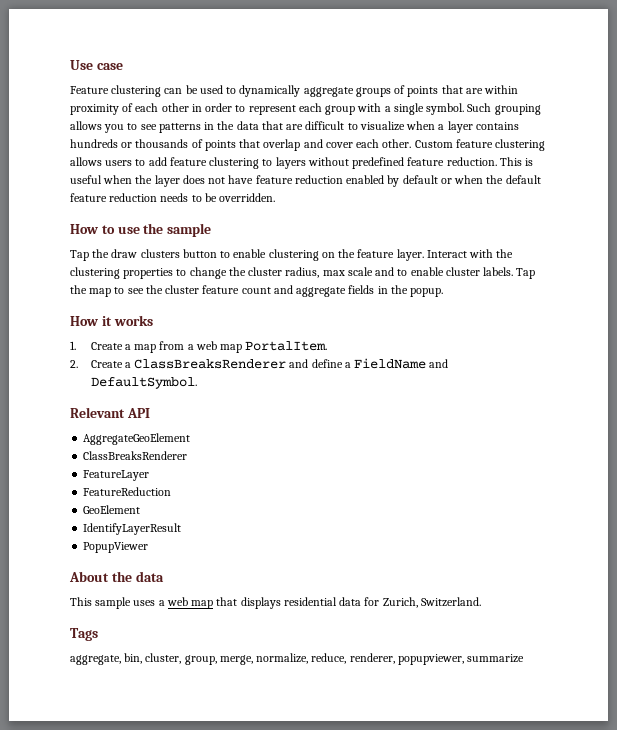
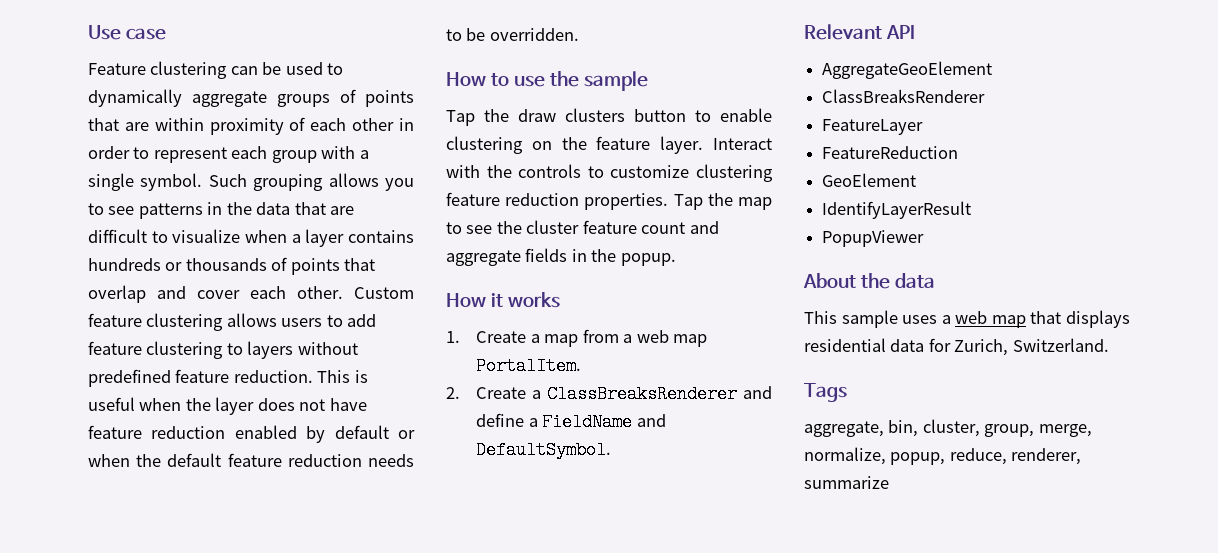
- Interact with the clustering properties to change the cluster radius, max scale and to enable cluster labels.
+ Interact with the controls to customize clustering feature reduction properties.
- aggregate, bin, cluster, group, merge, normalize, reduce, renderer, popupviewer, summarize
+ aggregate, bin, cluster, group, merge, normalize, popup, reduce, renderer, summarize

